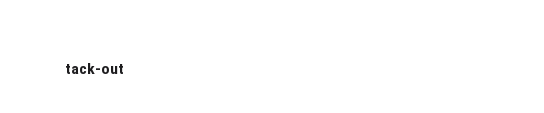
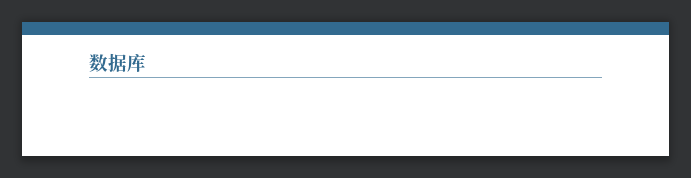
- tack-out
+ 数据库

